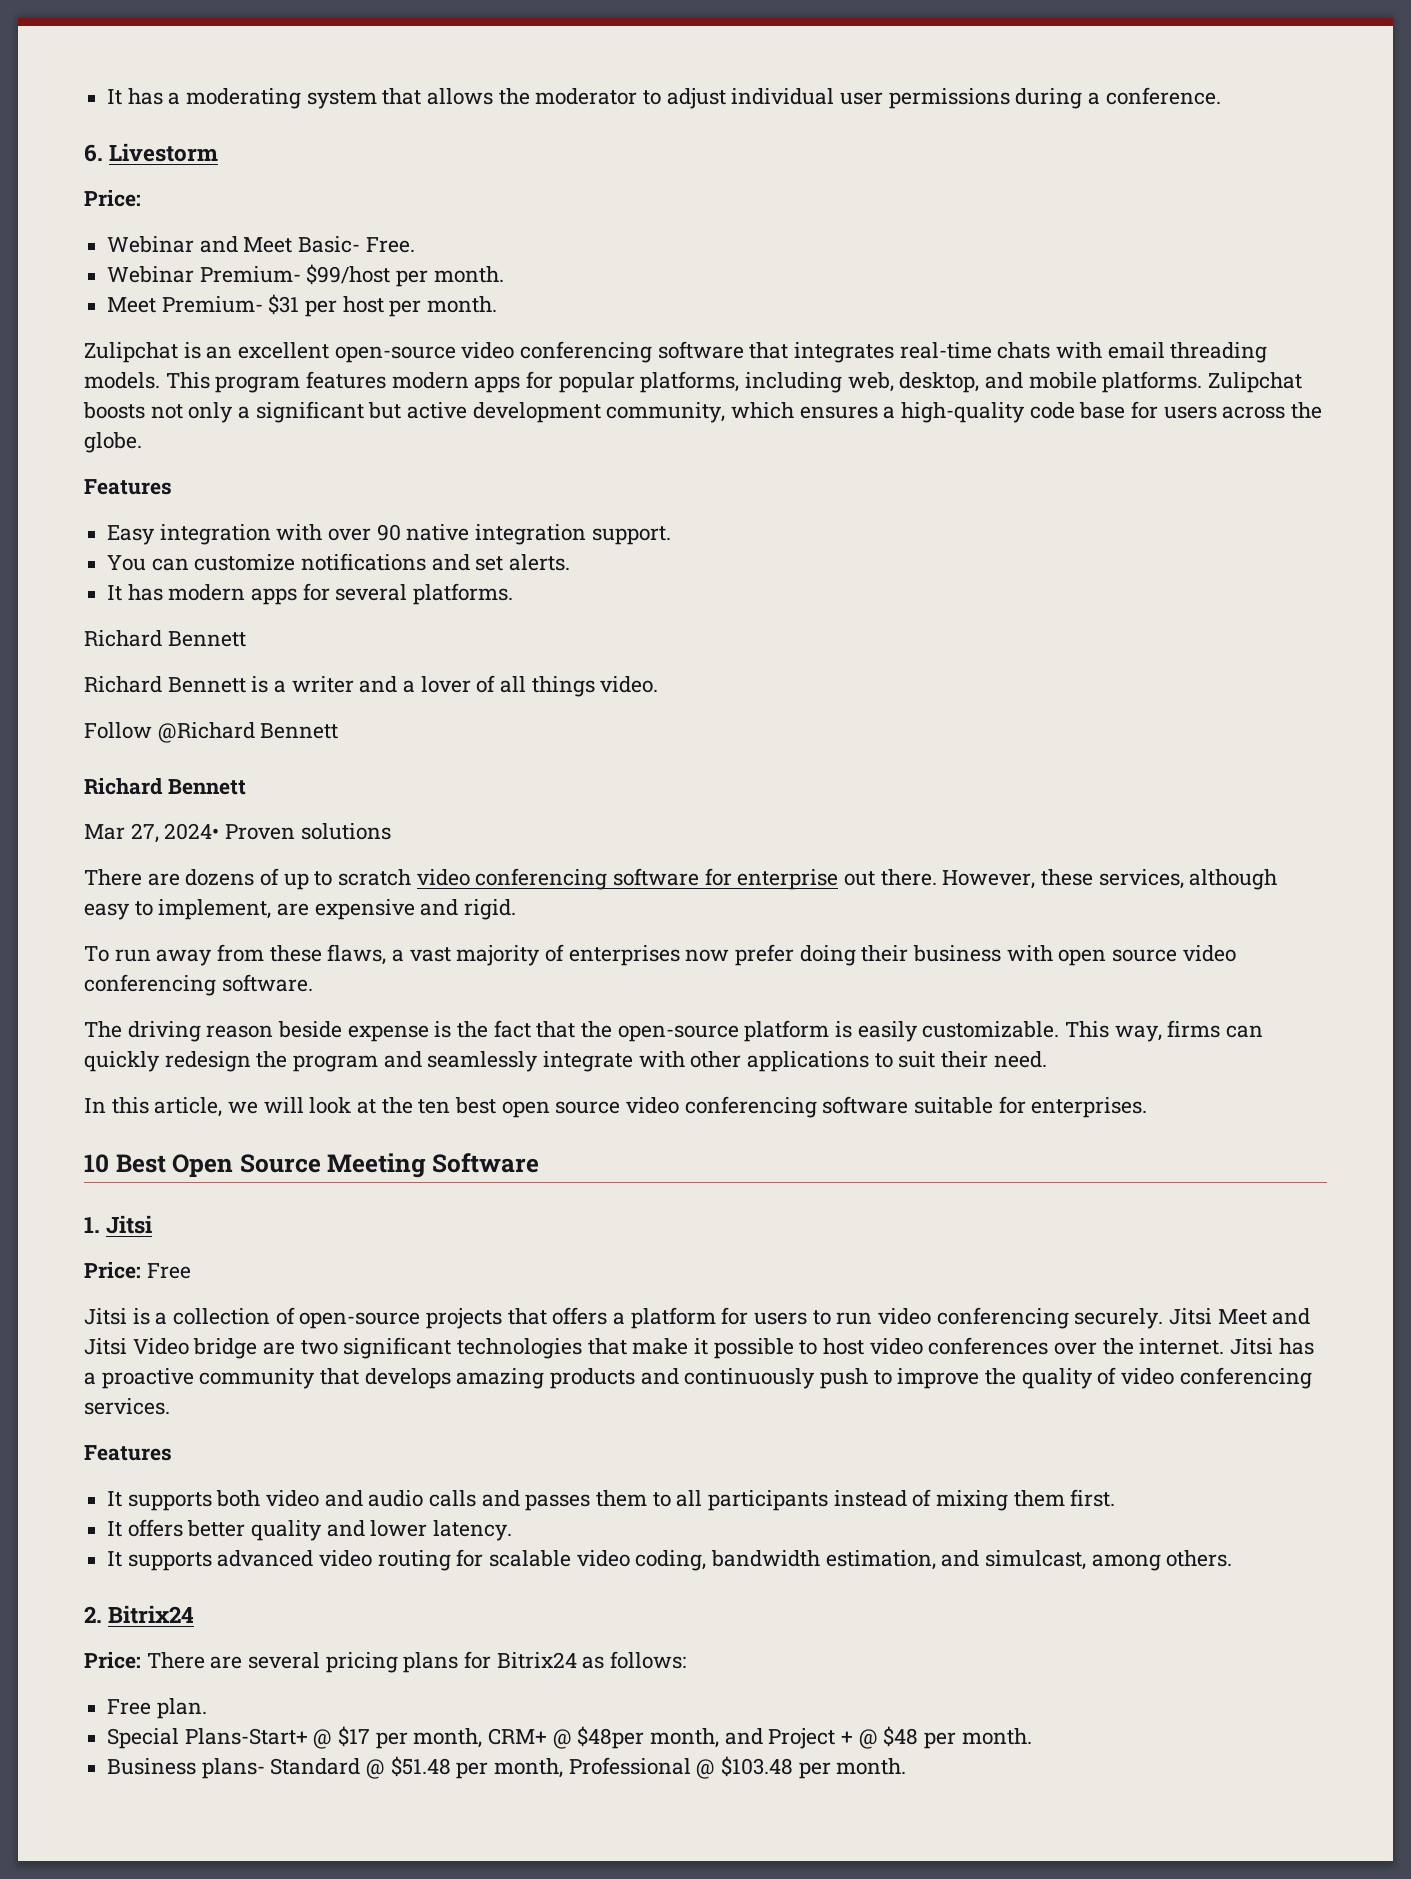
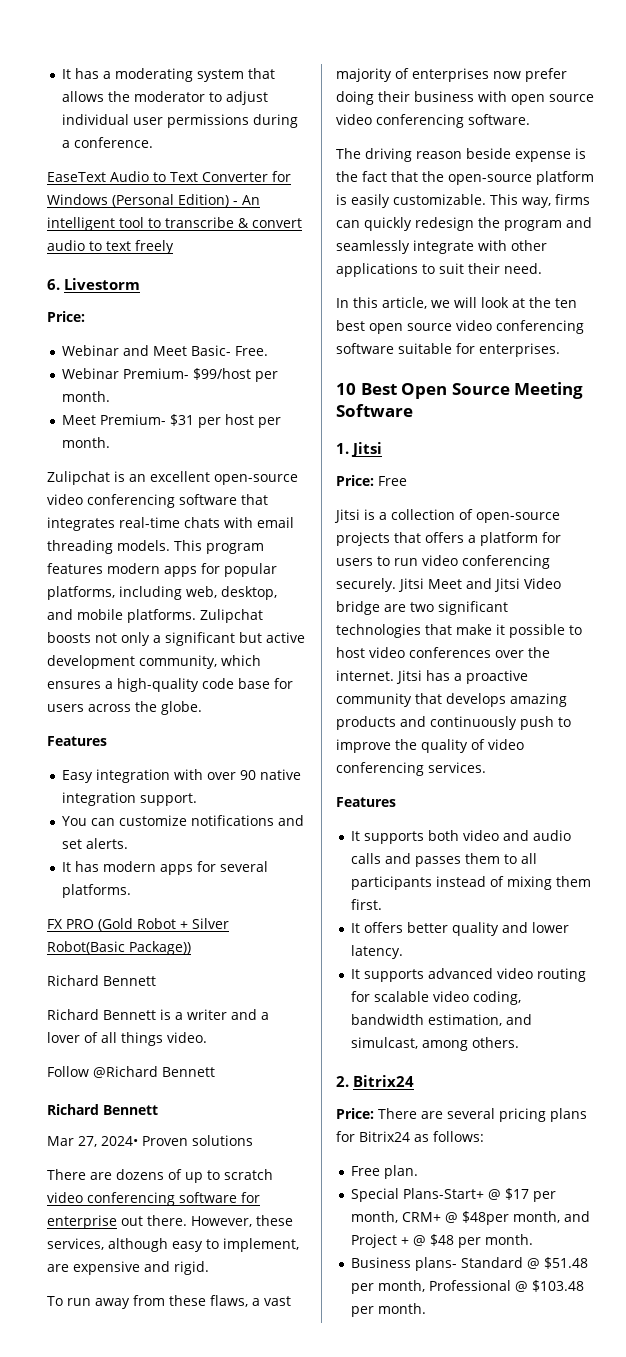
+ EaseText Audio to Text Converter for Windows (Personal Edition) - An intelligent tool to transcribe & convert audio to text freely
+ FX PRO (Gold Robot + Silver Robot(Basic Package))

